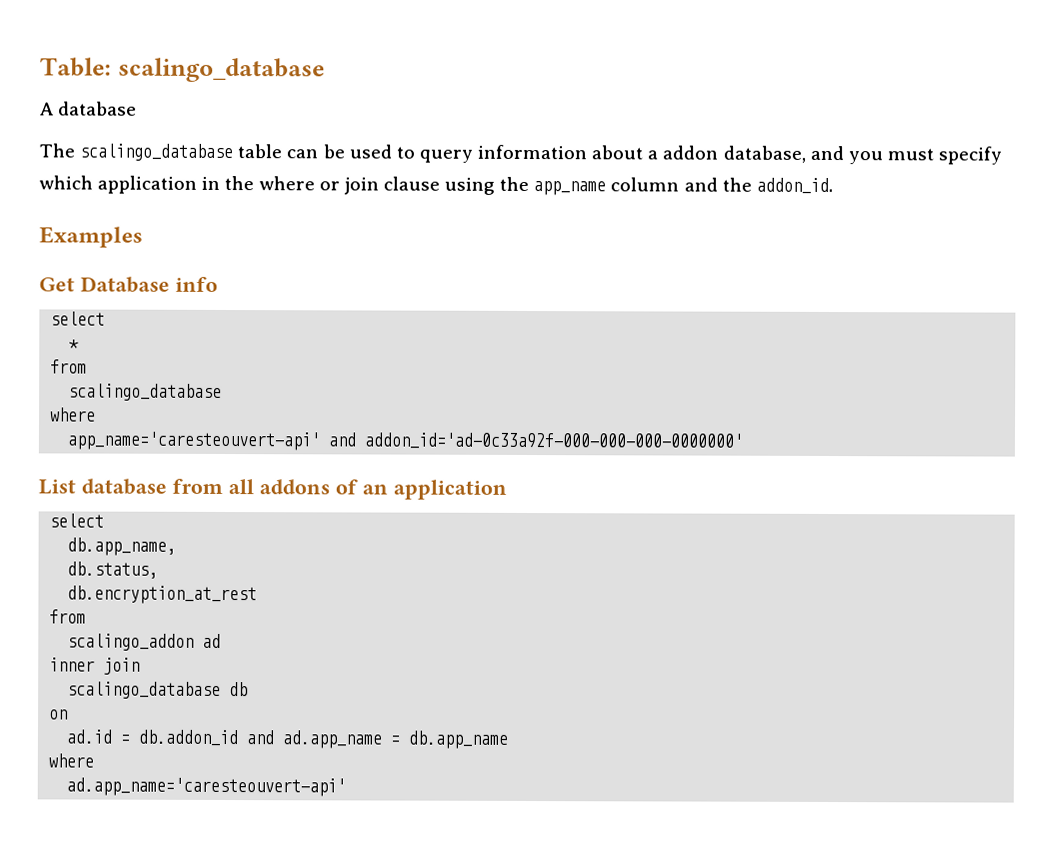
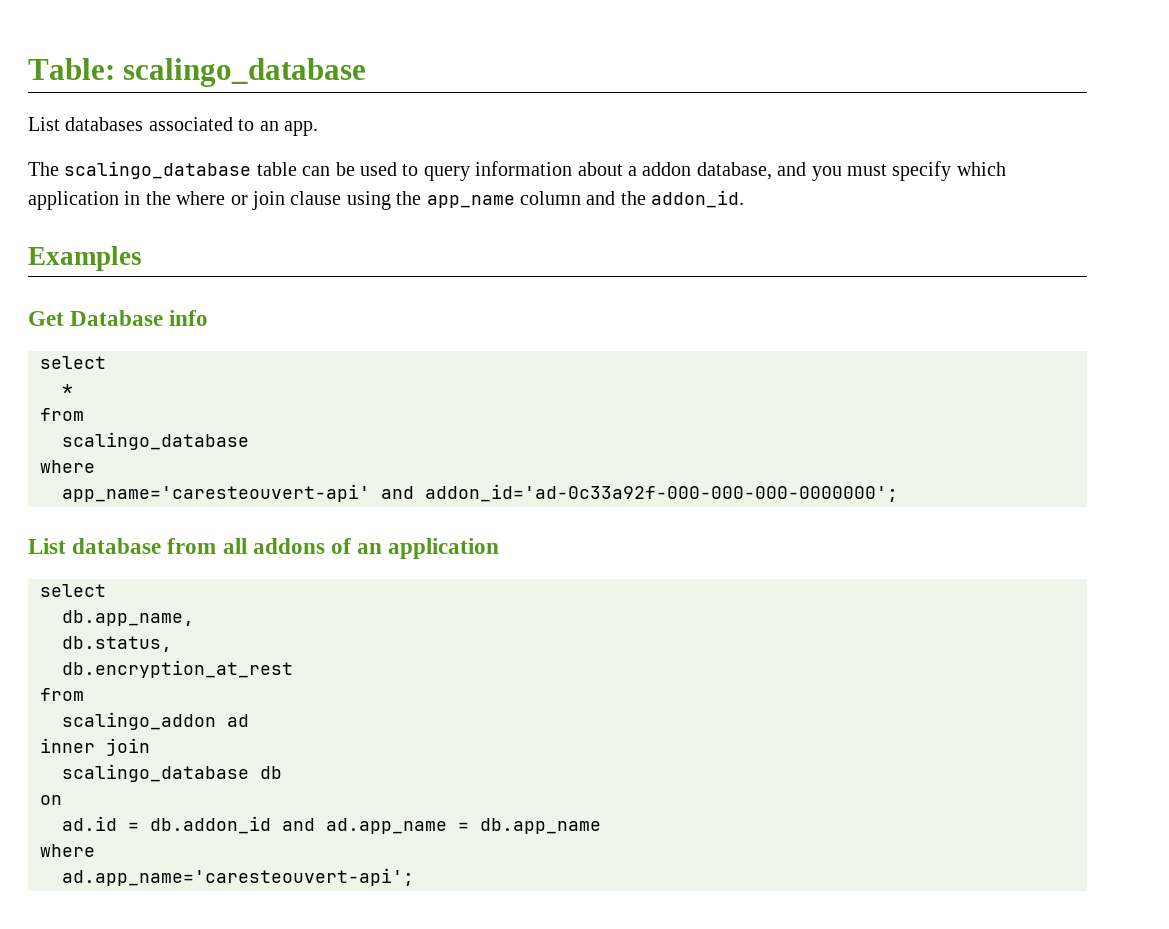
- A database
+ List databases associated to an app.
- app_name='caresteouvert-api' and addon_id='ad-0c33a92f-000-000-000-0000000'
+ app_name='caresteouvert-api' and addon_id='ad-0c33a92f-000-000-000-0000000';
- ad.app_name='caresteouvert-api'
+ ad.app_name='caresteouvert-api';

